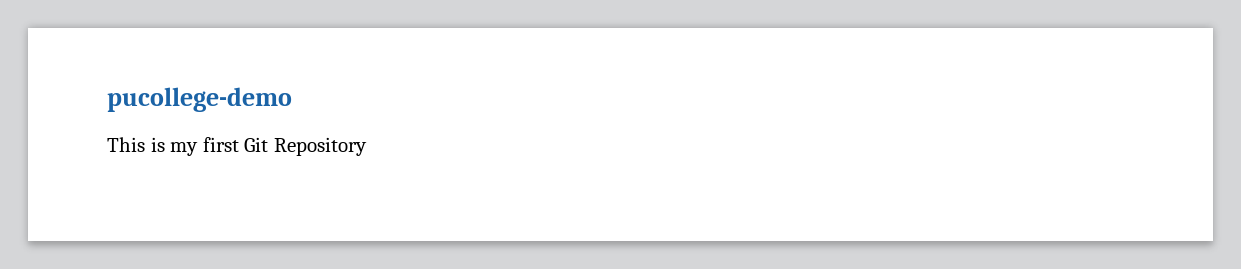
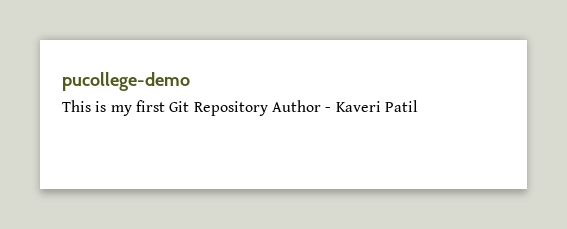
- This is my first Git Repository
+ This is my first Git Repository Author - Kaveri Patil

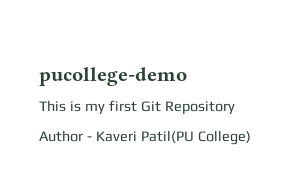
- This is my first Git Repository Author - Kaveri Patil
+ This is my first Git Repository
+ Author - Kaveri Patil(PU College)

